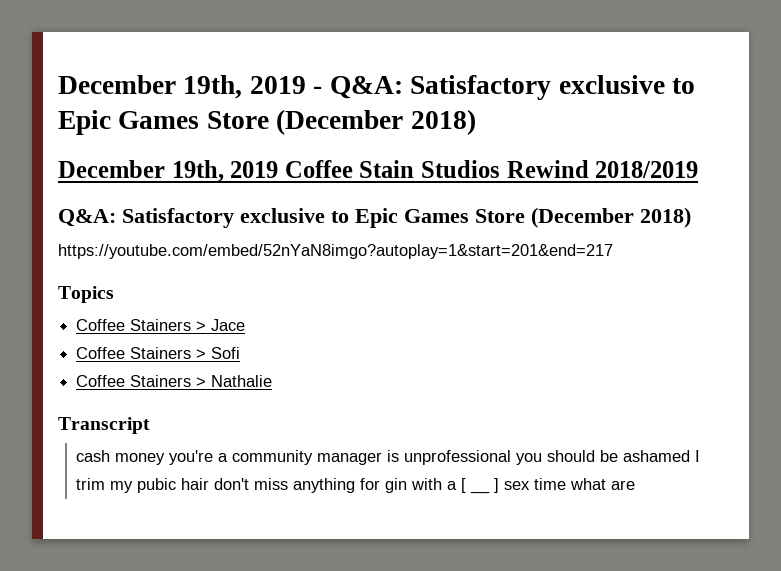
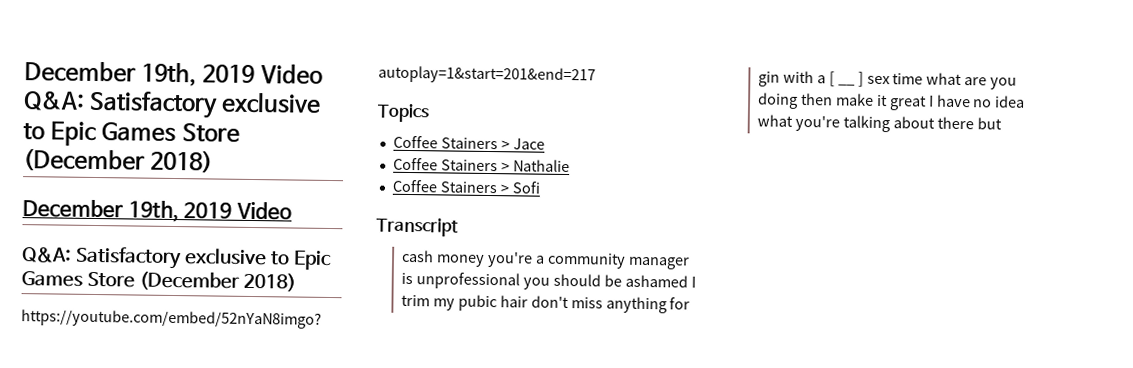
- December 19th, 2019 - Q&A: Satisfactory exclusive to Epic Games Store (December 2018)
- December 19th, 2019 Coffee Stain Studios Rewind 2018/2019
+ December 19th, 2019 Video Q&A: Satisfactory exclusive to Epic Games Store (December 2018)
+ December 19th, 2019 Video
+ Coffee Stainers > Nathalie
  Coffee Stainers > Sofi
- Coffee Stainers > Nathalie
- cash money you're a community manager is unprofessional you should be ashamed I trim my pubic hair don't miss anything for gin with a [ __ ] sex time what are
+ cash money you're a community manager is unprofessional you should be ashamed I trim my pubic hair don't miss anything for gin with a [ __ ] sex time what are you doing then make it great I have no idea what you're talking about there but

